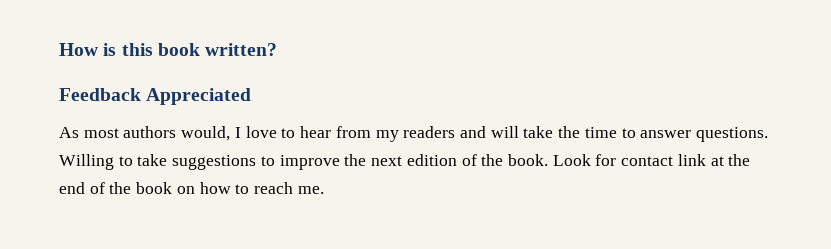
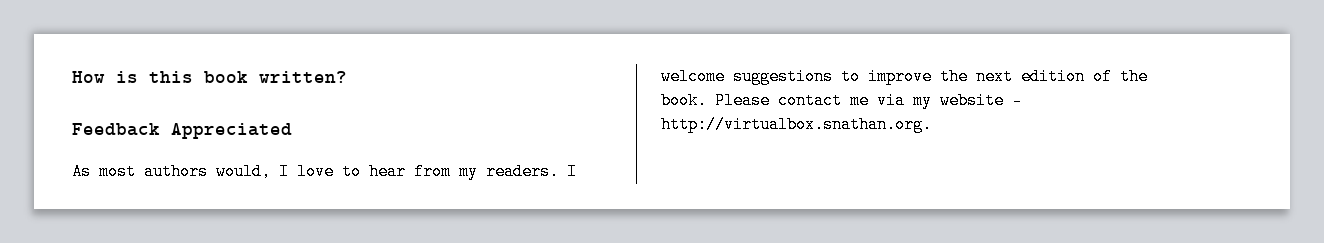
- As most authors would, I love to hear from my readers and will take the time to answer questions. Willing to take suggestions to improve the next edition of the book.
+ As most authors would, I love to hear from my readers. I welcome suggestions to improve the next edition of the book.
- Look for contact link at the end of the book on how to reach me.
+ Please contact me via my website - http://virtualbox.snathan.org.

